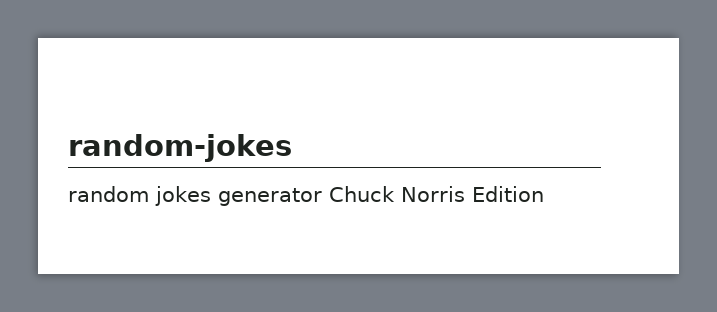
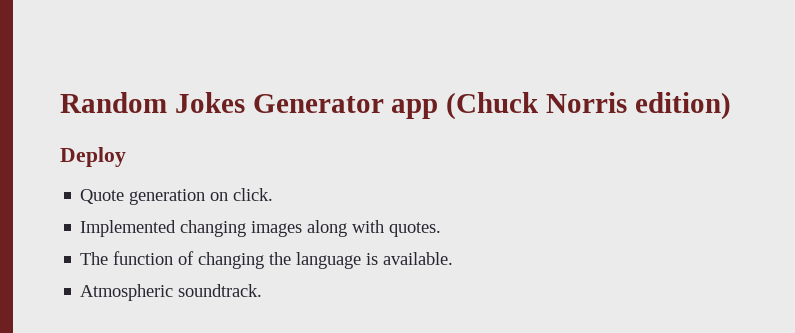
- random-jokes
- random jokes generator Chuck Norris Edition
+ Random Jokes Generator app (Chuck Norris edition)
+ Deploy
+ Quote generation on click.
+ Implemented changing images along with quotes.
+ The function of changing the language is available.
+ Atmospheric soundtrack.

